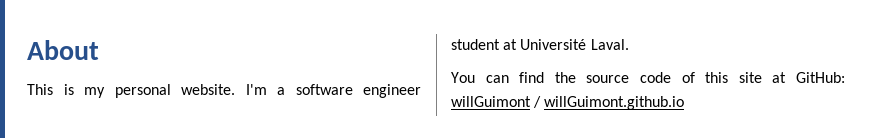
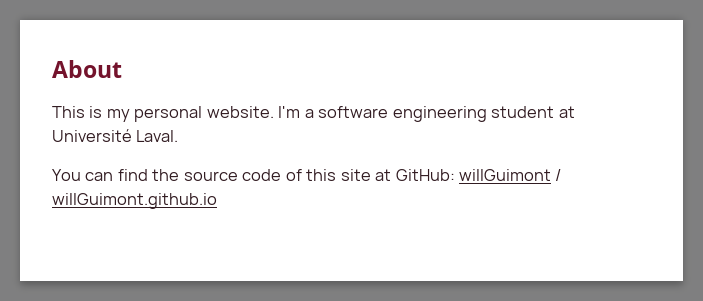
- I'm a software engineer student at Université Laval.
+ I'm a software engineering student at Université Laval.

